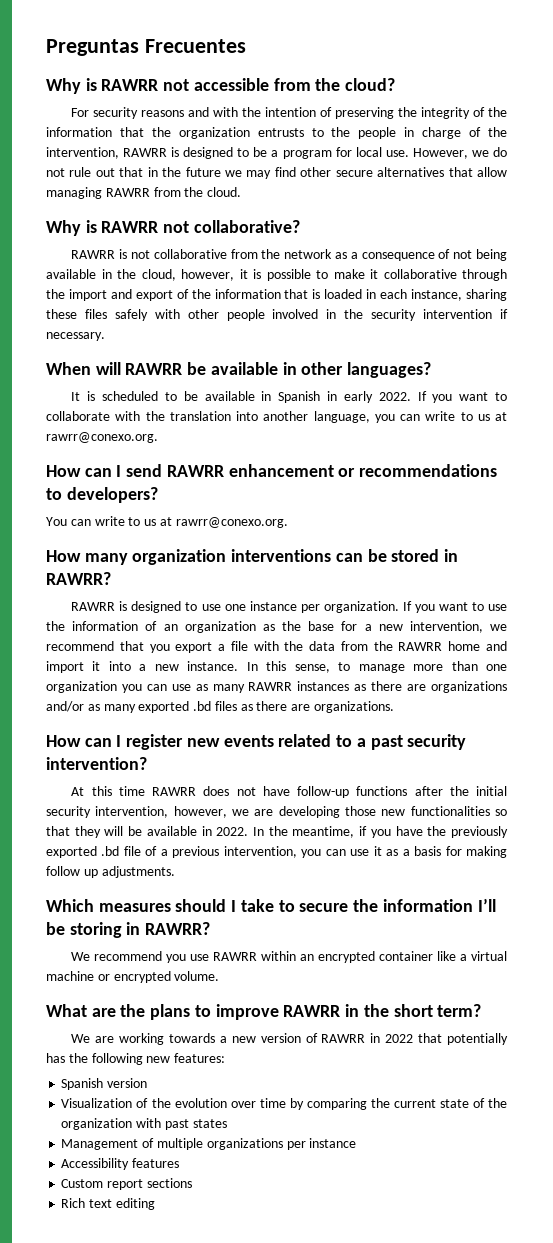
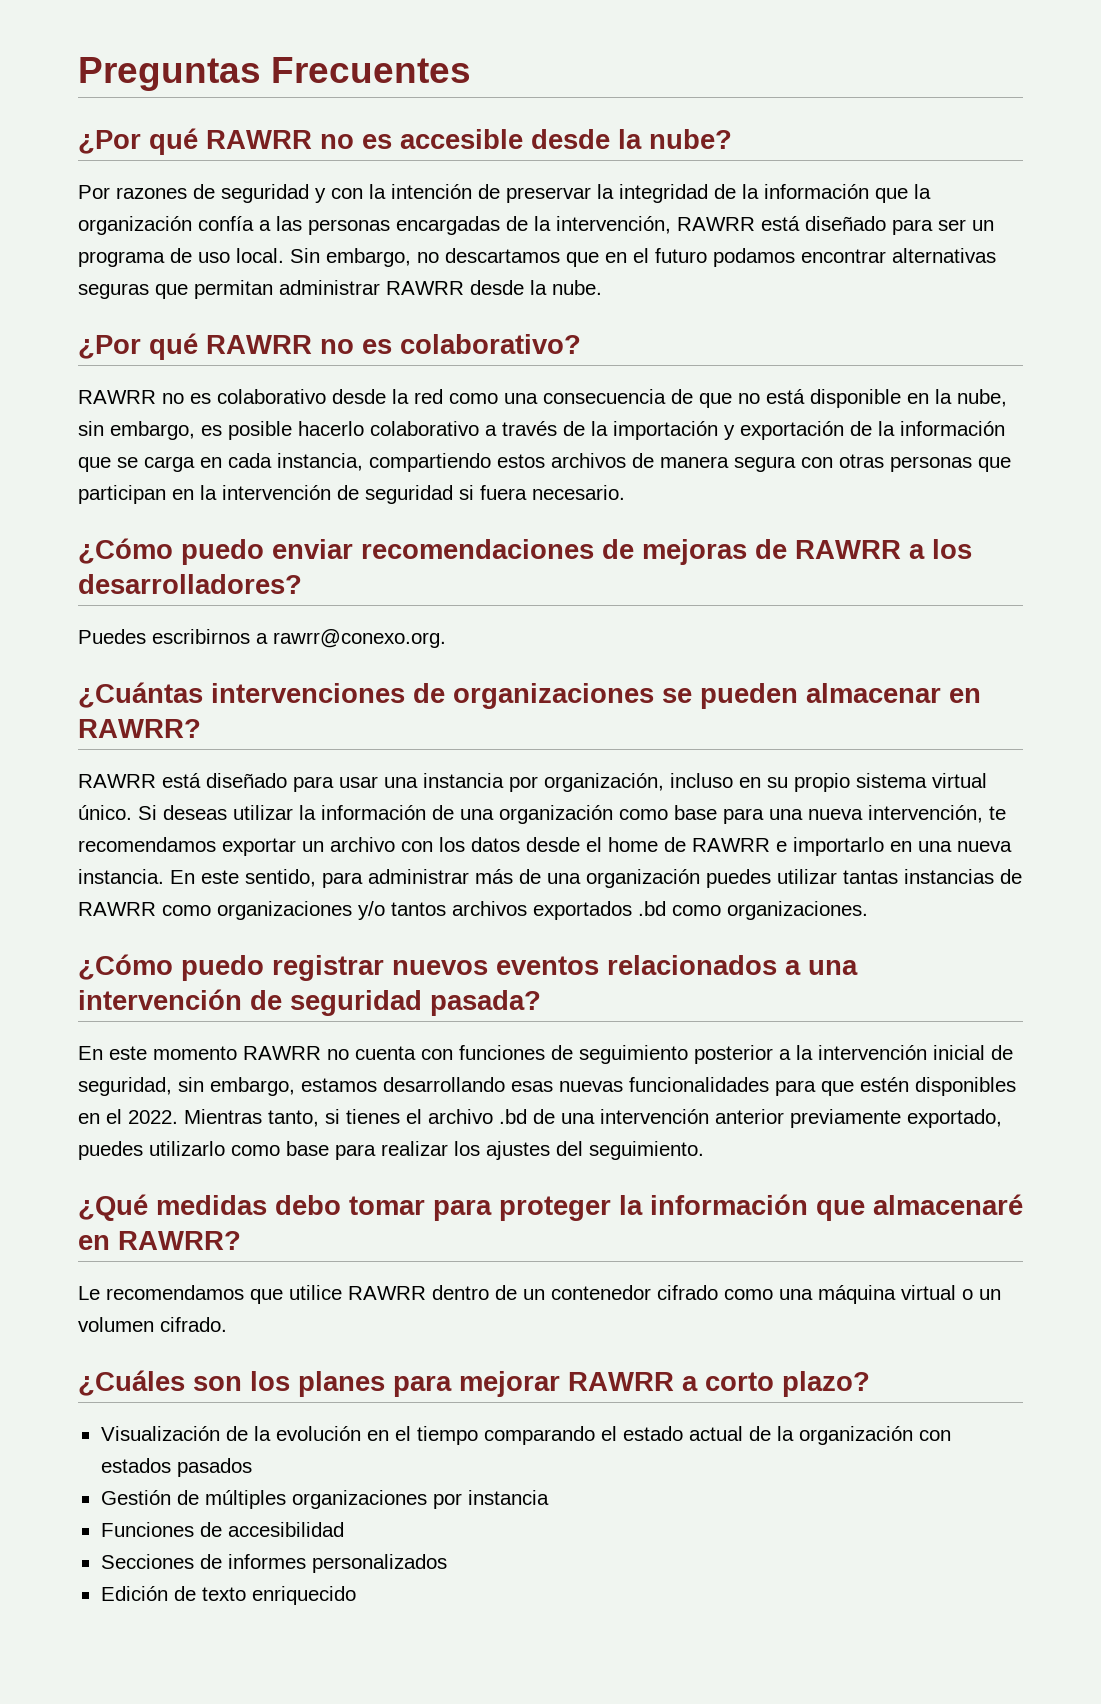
- Why is RAWRR not accessible from the cloud?
- For security reasons and with the intention of preserving the integrity of the information that the organization entrusts to the people in charge of the intervention, RAWRR is designed to be a program for local use. However, we do not rule out that in the future we may find other secure alternatives that allow managing RAWRR from the cloud.
- Why is RAWRR not collaborative?
- RAWRR is not collaborative from the network as a consequence of not being available in the cloud, however, it is possible to make it collaborative through the import and export of the information that is loaded in each instance, sharing these files safely with other people involved in the security intervention if necessary.
- When will RAWRR be available in other languages?
- It is scheduled to be available in Spanish in early 2022. If you want to collaborate with the translation into another language, you can write to us at rawrr@conexo.org.
- How can I send RAWRR enhancement or recommendations to developers?
- You can write to us at rawrr@conexo.org.
- How many organization interventions can be stored in RAWRR?
- RAWRR is designed to use one instance per organization. If you want to use the information of an organization as the base for a new intervention, we recommend that you export a file with the data from the RAWRR home and import it into a new instance. In this sense, to manage more than one organization you can use as many RAWRR instances as there are organizations and/or as many exported .bd files as there are organizations.
- How can I register new events related to a past security intervention?
- At this time RAWRR does not have follow-up functions after the initial security intervention, however, we are developing those new functionalities so that they will be available in 2022. In the meantime, if you have the previously exported .bd file of a previous intervention, you can use it as a basis for making follow up adjustments.
- Which measures should I take to secure the information I’ll be storing in RAWRR?
- We recommend you use RAWRR within an encrypted container like a virtual machine or encrypted volume.
- What are the plans to improve RAWRR in the short term?
- We are working towards a new version of RAWRR in 2022 that potentially has the following new features:
- Spanish version
- Visualization of the evolution over time by comparing the current state of the organization with past states
- Management of multiple organizations per instance
- Accessibility features
- Custom report sections
- Rich text editing
+ ¿Por qué RAWRR no es accesible desde la nube?
+ Por razones de seguridad y con la intención de preservar la integridad de la información que la organización confía a las personas encargadas de la intervención, RAWRR está diseñado para ser un programa de uso local. Sin embargo, no descartamos que en el futuro podamos encontrar alternativas seguras que permitan administrar RAWRR desde la nube.
+ ¿Por qué RAWRR no es colaborativo?
+ RAWRR no es colaborativo desde la red como una consecuencia de que no está disponible en la nube, sin embargo, es posible hacerlo colaborativo a través de la importación y exportación de la información que se carga en cada instancia, compartiendo estos archivos de manera segura con otras personas que participan en la intervención de seguridad si fuera necesario.
+ ¿Cómo puedo enviar recomendaciones de mejoras de RAWRR a los desarrolladores?
+ Puedes escribirnos a rawrr@conexo.org.
+ ¿Cuántas intervenciones de organizaciones se pueden almacenar en RAWRR?
+ RAWRR está diseñado para usar una instancia por organización, incluso en su propio sistema virtual único. Si deseas utilizar la información de una organización como base para una nueva intervención, te recomendamos exportar un archivo con los datos desde el home de RAWRR e importarlo en una nueva instancia. En este sentido, para administrar más de una organización puedes utilizar tantas instancias de RAWRR como organizaciones y/o tantos archivos exportados .bd como organizaciones.
+ ¿Cómo puedo registrar nuevos eventos relacionados a una intervención de seguridad pasada?
+ En este momento RAWRR no cuenta con funciones de seguimiento posterior a la intervención inicial de seguridad, sin embargo, estamos desarrollando esas nuevas funcionalidades para que estén disponibles en el 2022. Mientras tanto, si tienes el archivo .bd de una intervención anterior previamente exportado, puedes utilizarlo como base para realizar los ajustes del seguimiento.
+ ¿Qué medidas debo tomar para proteger la información que almacenaré en RAWRR?
+ Le recomendamos que utilice RAWRR dentro de un contenedor cifrado como una máquina virtual o un volumen cifrado.
+ ¿Cuáles son los planes para mejorar RAWRR a corto plazo?
+ Visualización de la evolución en el tiempo comparando el estado actual de la organización con estados pasados
+ Gestión de múltiples organizaciones por instancia
+ Funciones de accesibilidad
+ Secciones de informes personalizados
+ Edición de texto enriquecido

